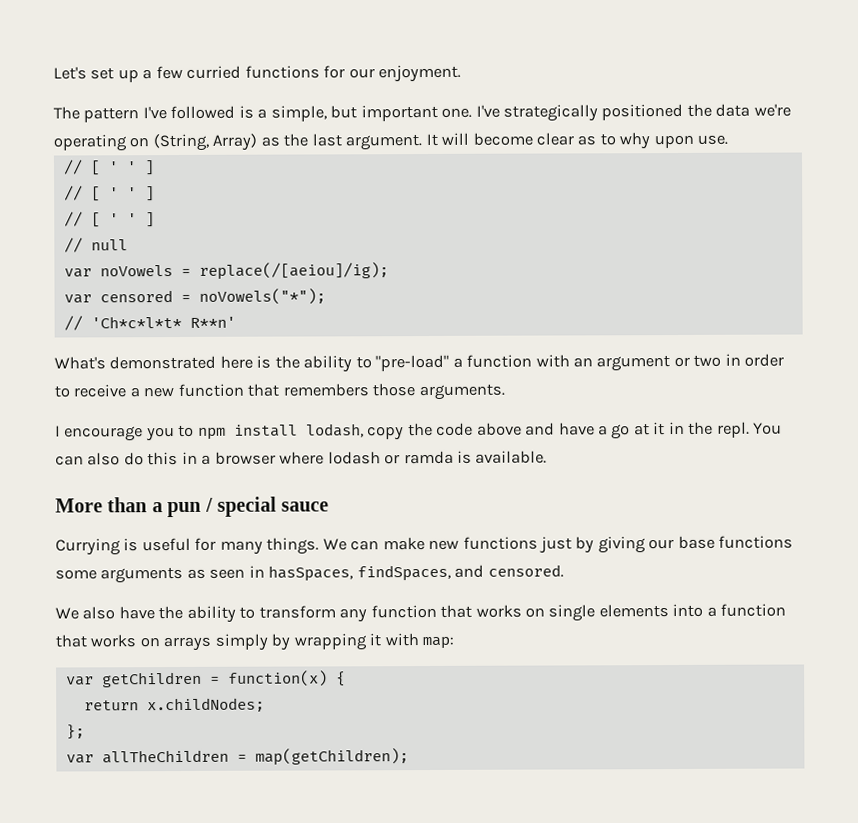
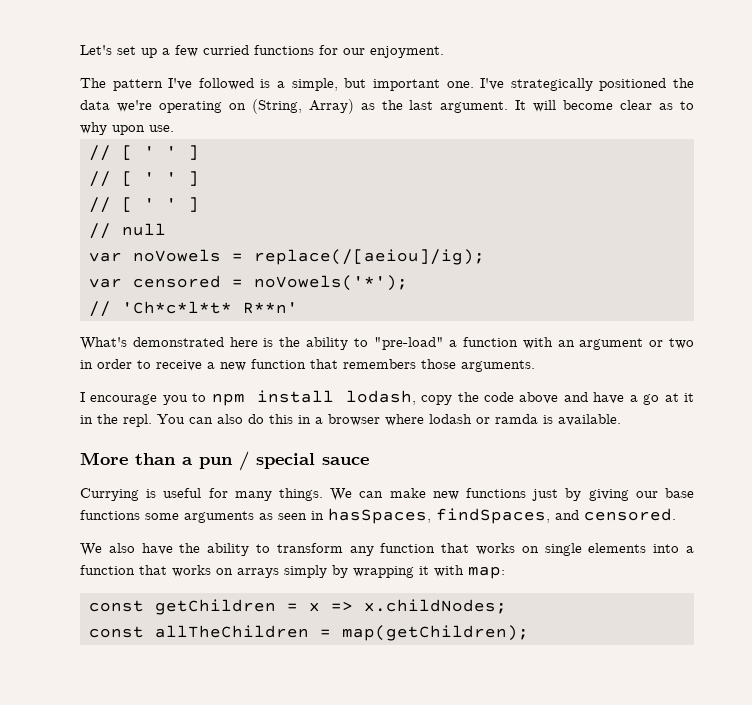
- var censored = noVowels("*");
+ var censored = noVowels('*');
- var getChildren = function(x) {
- return x.childNodes;
+ const getChildren = x => x.childNodes;
- };
- var allTheChildren = map(getChildren);
+ const allTheChildren = map(getChildren);

